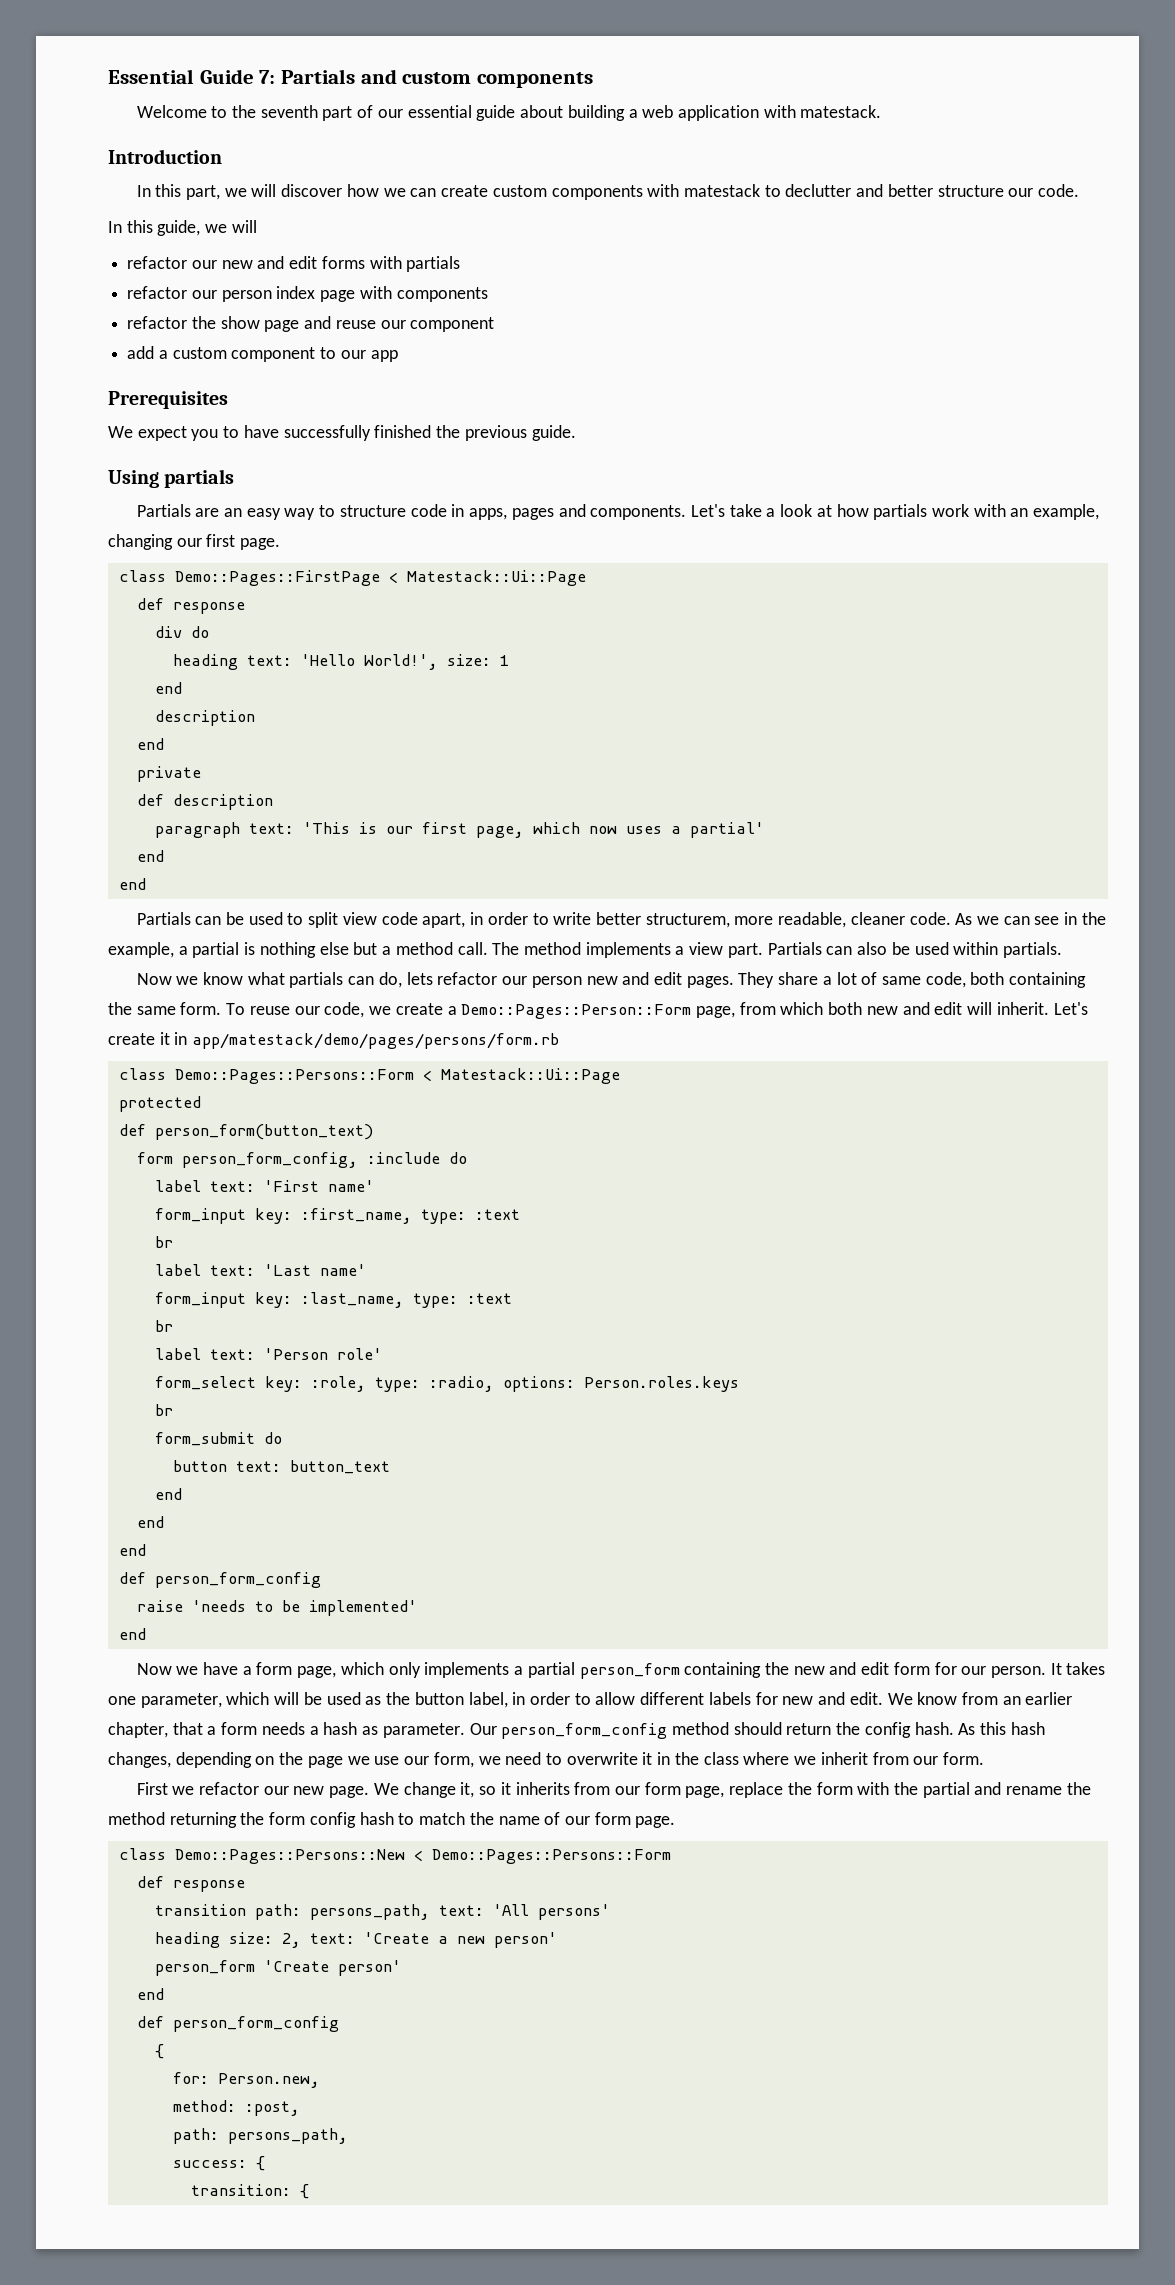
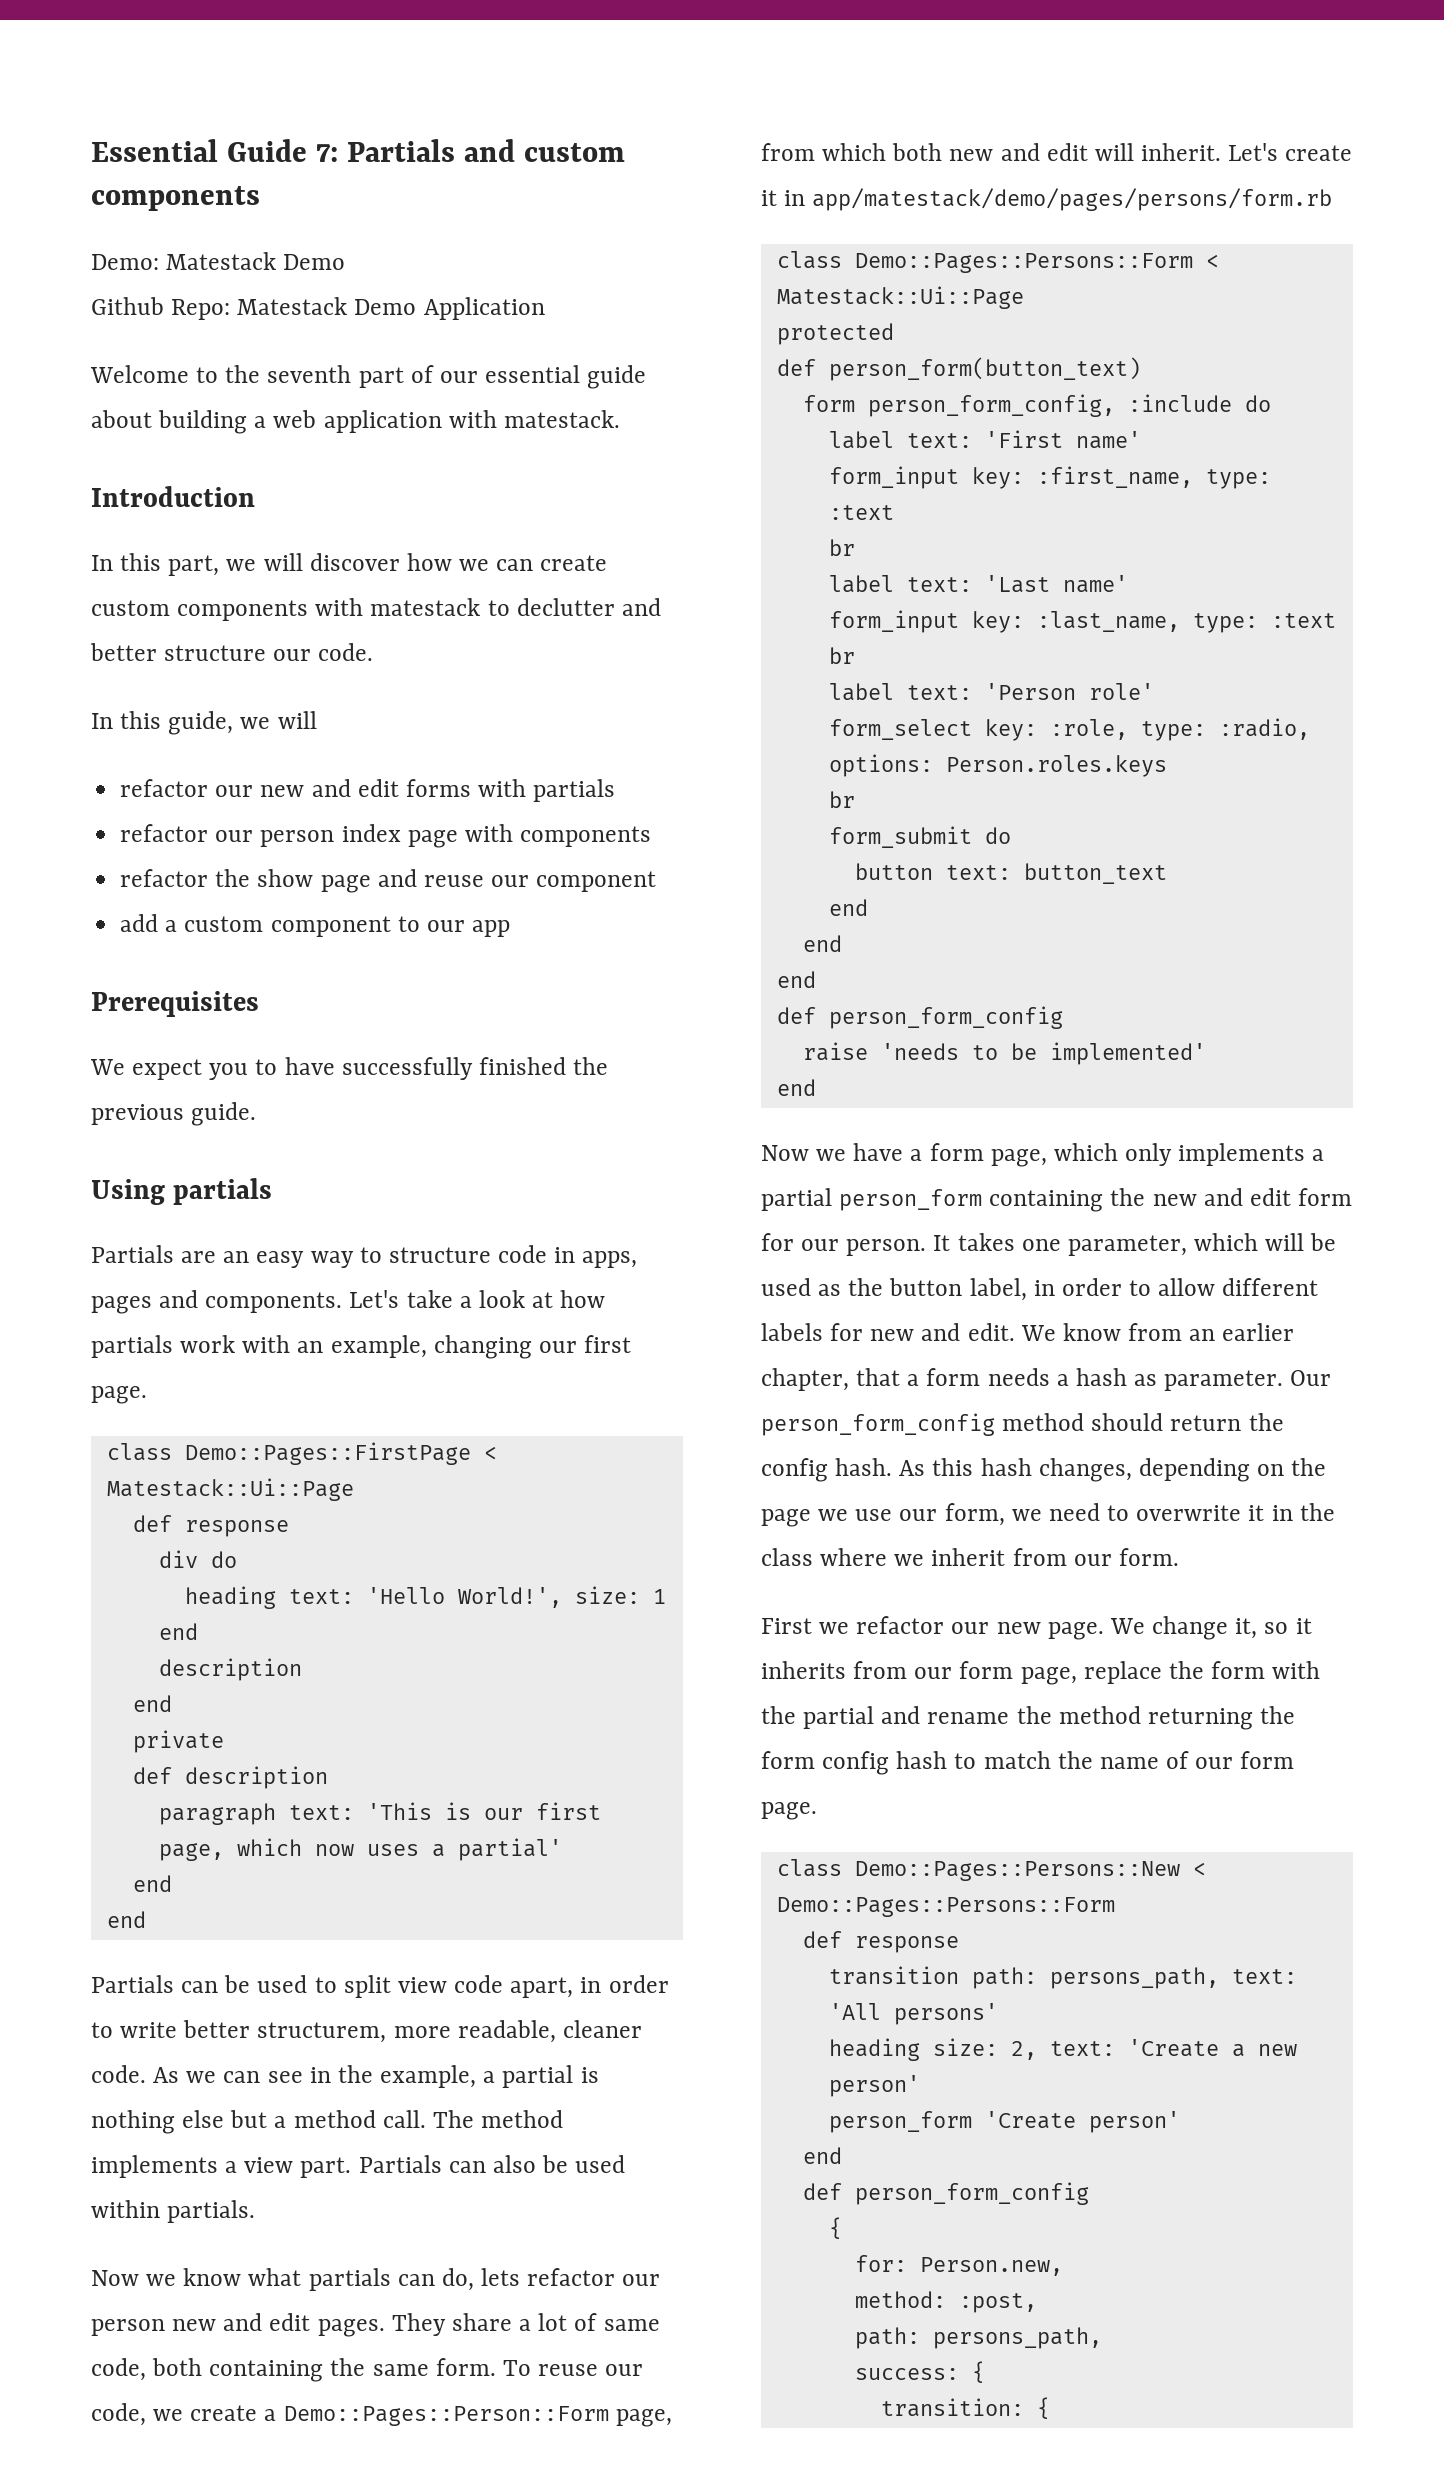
+ Demo: Matestack Demo
+ Github Repo: Matestack Demo Application

